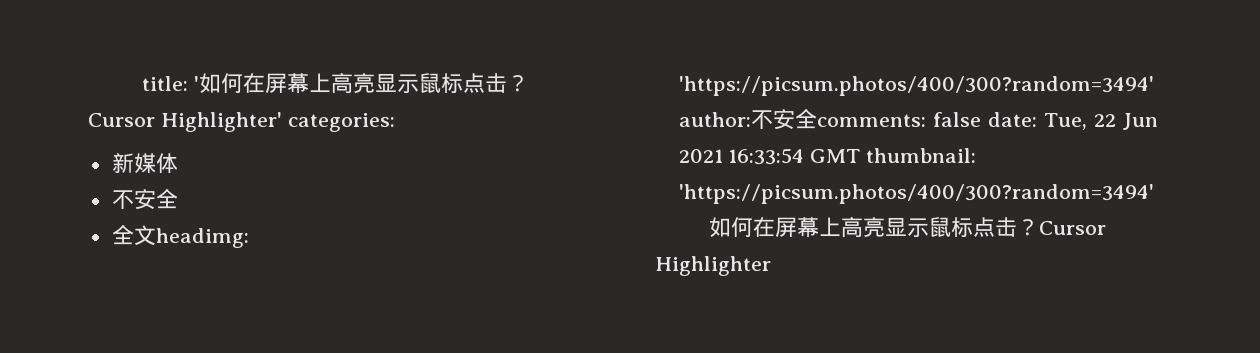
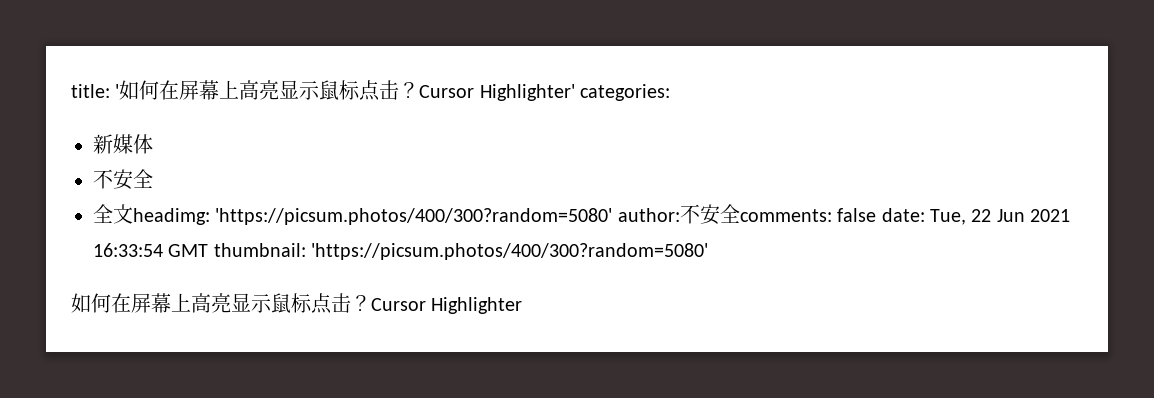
- 全文headimg: 'https://picsum.photos/400/300?random=3494' author:不安全comments: false date: Tue, 22 Jun 2021 16:33:54 GMT thumbnail: 'https://picsum.photos/400/300?random=3494'
+ 全文headimg: 'https://picsum.photos/400/300?random=5080' author:不安全comments: false date: Tue, 22 Jun 2021 16:33:54 GMT thumbnail: 'https://picsum.photos/400/300?random=5080'

